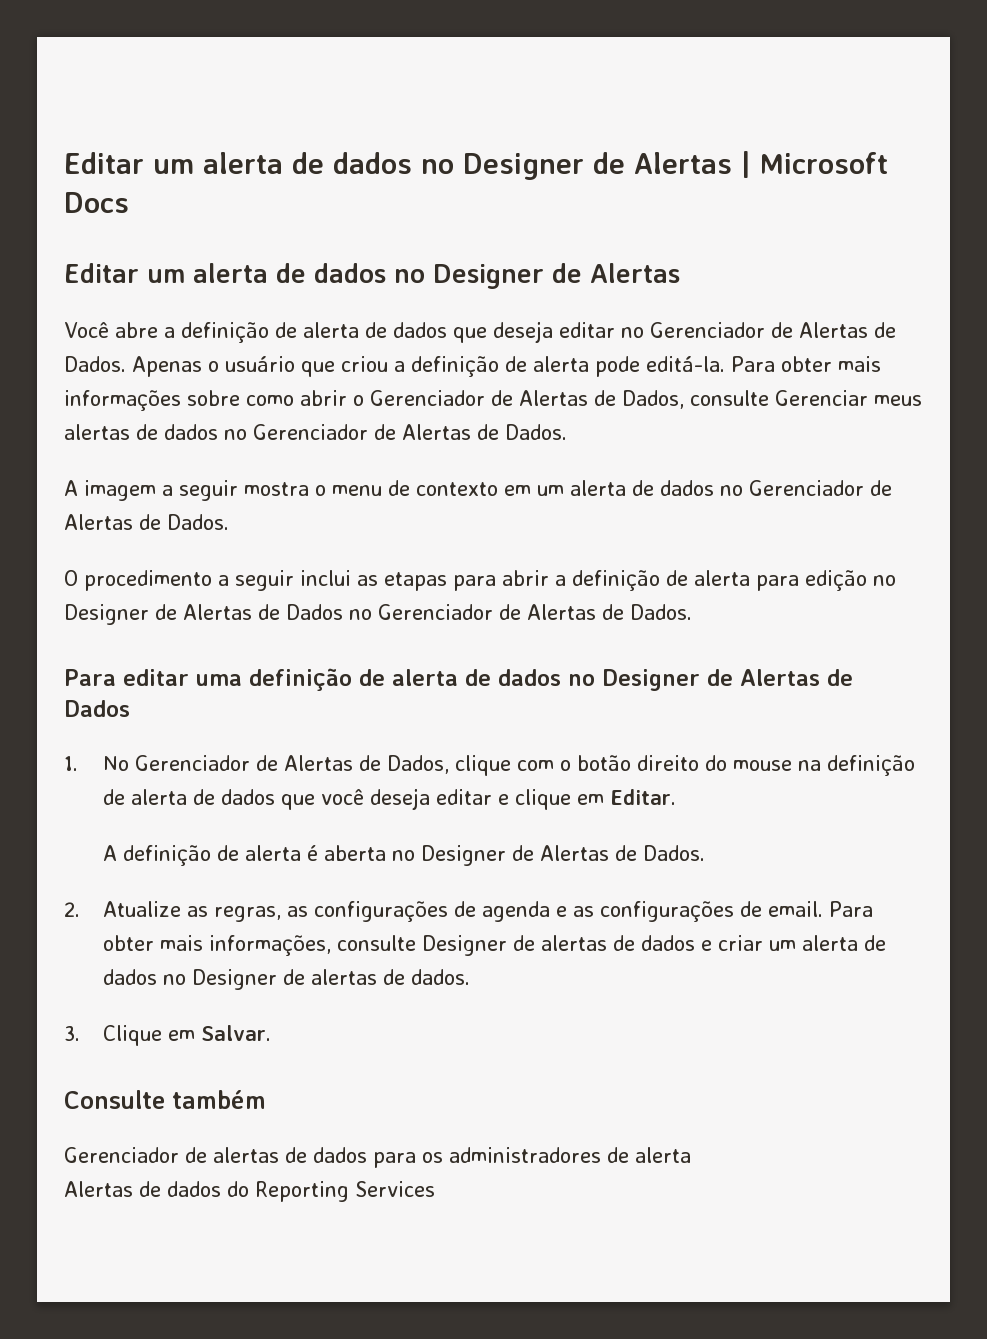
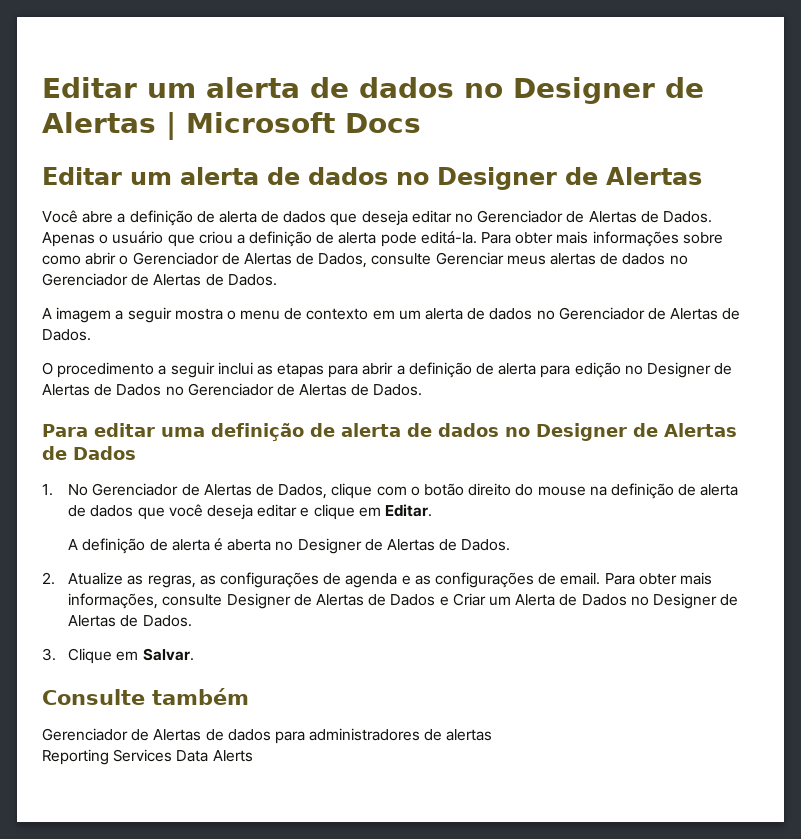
- Para obter mais informações, consulte Designer de alertas de dados e criar um alerta de dados no Designer de alertas de dados.
+ Para obter mais informações, consulte Designer de Alertas de Dados e Criar um Alerta de Dados no Designer de Alertas de Dados.
- Gerenciador de alertas de dados para os administradores de alerta
- Alertas de dados do Reporting Services
+ Gerenciador de Alertas de dados para administradores de alertas
+ Reporting Services Data Alerts

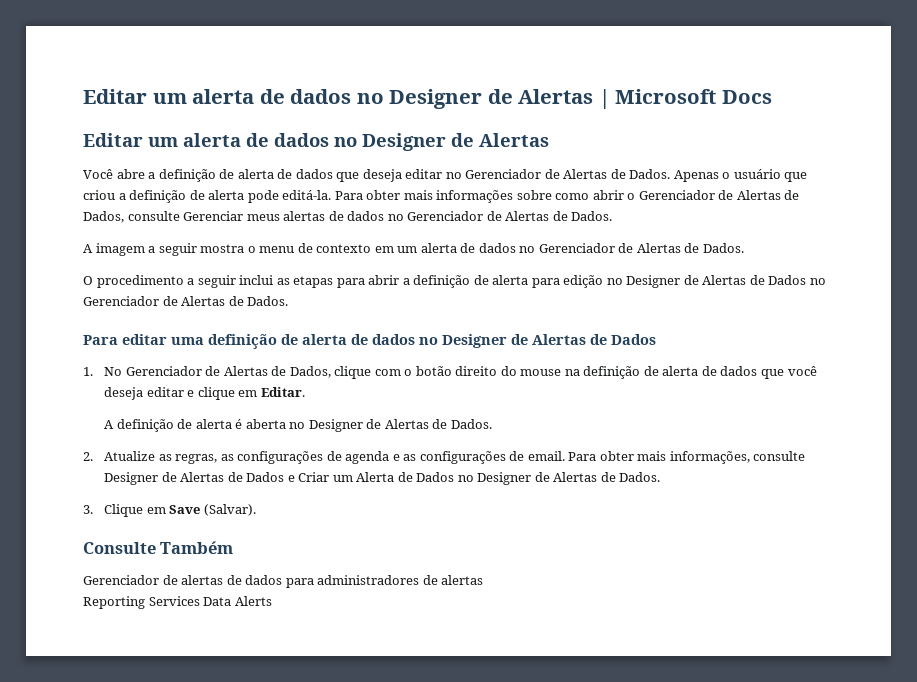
- 3. Clique em Salvar.
+ 3. Clique em Save (Salvar).
- Consulte também
- Gerenciador de Alertas de dados para administradores de alertas
+ Consulte Também
+ Gerenciador de alertas de dados para administradores de alertas

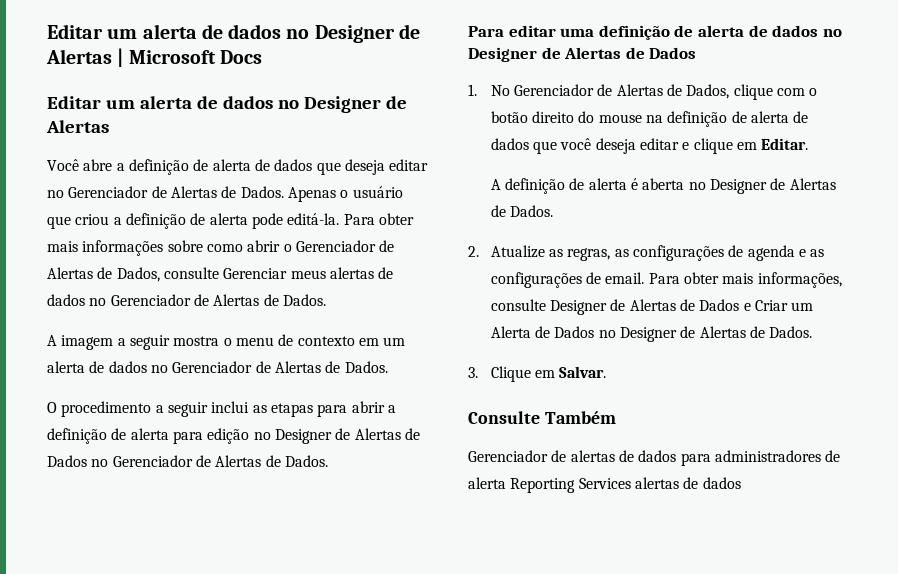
- 3. Clique em Save (Salvar).
+ 3. Clique em Salvar.
- Gerenciador de alertas de dados para administradores de alertas
- Reporting Services Data Alerts
+ Gerenciador de alertas de dados para administradores de alerta Reporting Services alertas de dados

